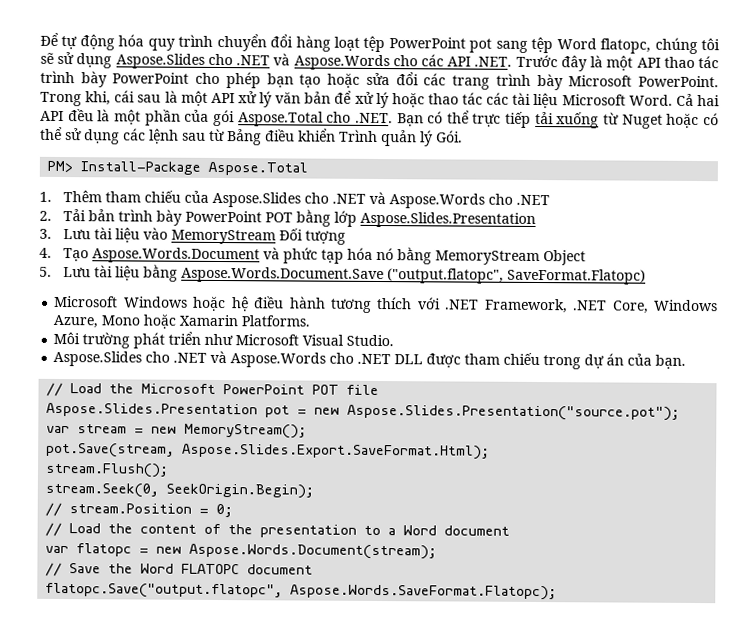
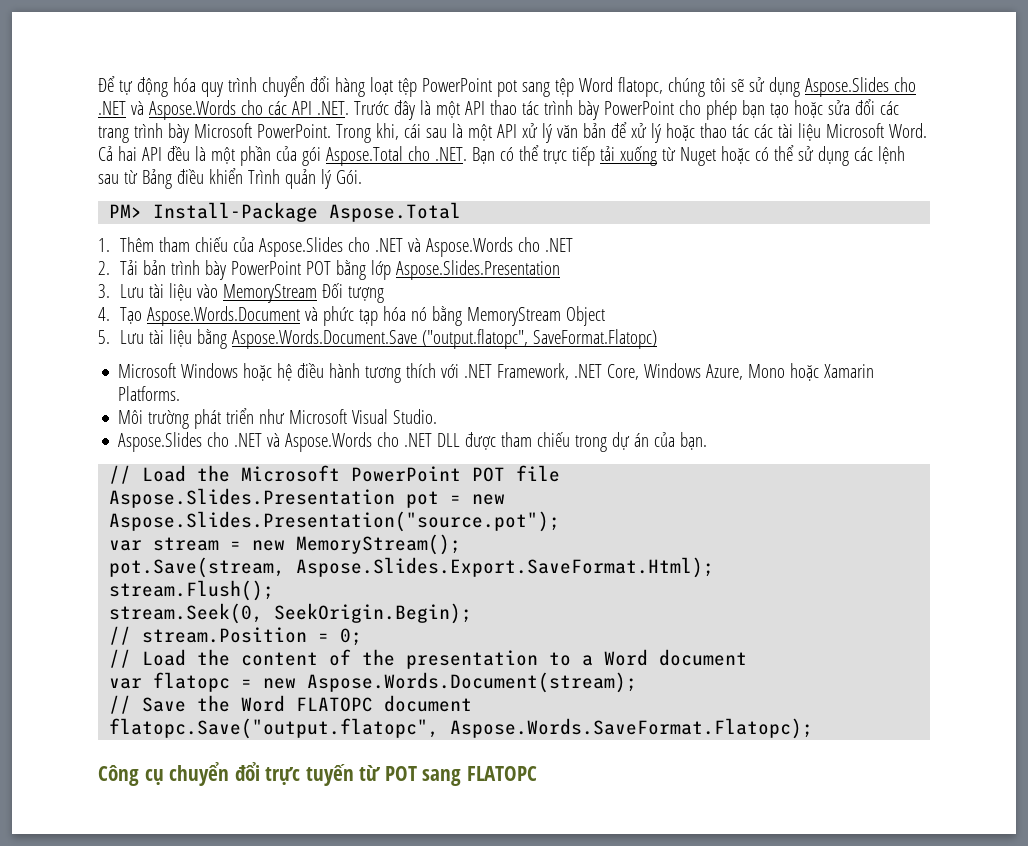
+ Công cụ chuyển đổi trực tuyến từ POT sang FLATOPC

